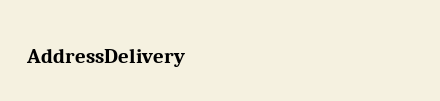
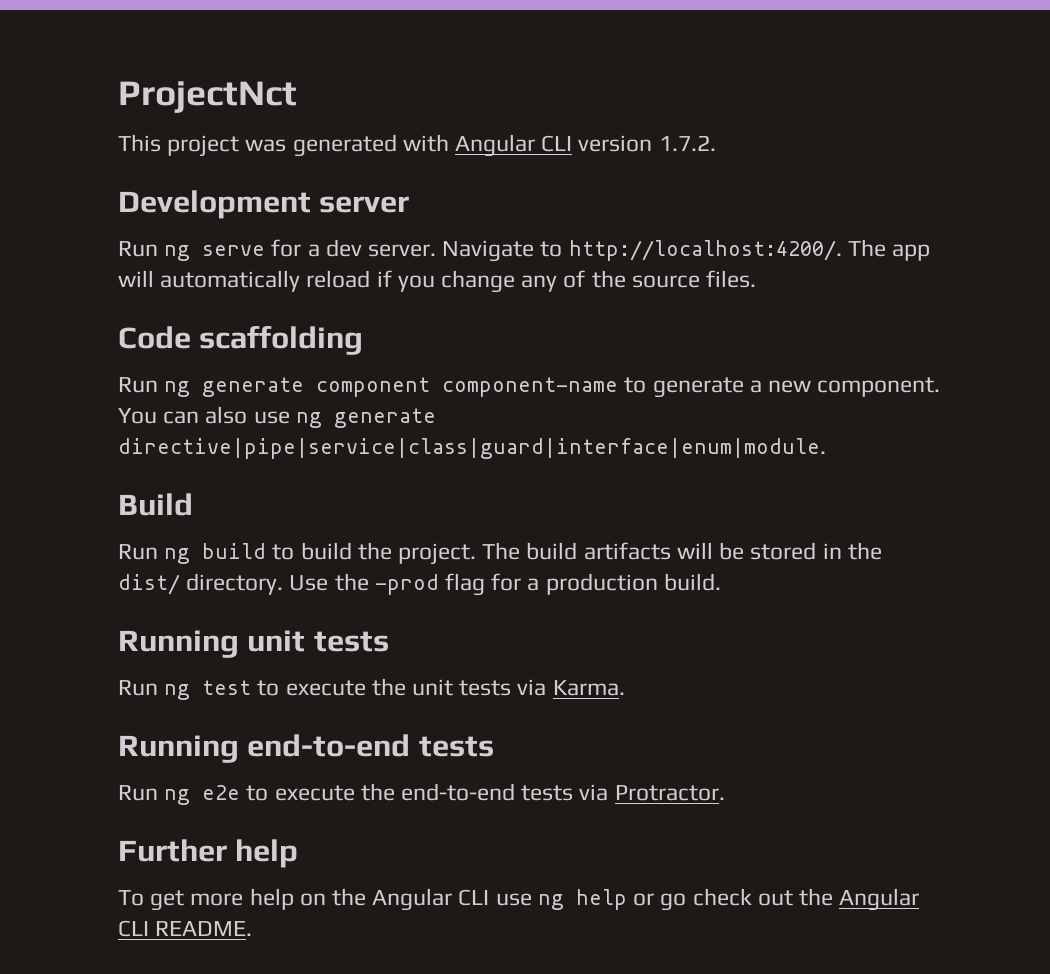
- AddressDelivery
+ ProjectNct
+ This project was generated with Angular CLI version 1.7.2.
+ Development server
+ Run ng serve for a dev server. Navigate to http://localhost:4200/. The app will automatically reload if you change any of the source files.
+ Code scaffolding
+ Run ng generate component component-name to generate a new component. You can also use ng generate directive|pipe|service|class|guard|interface|enum|module.
+ Build
+ Run ng build to build the project. The build artifacts will be stored in the dist/ directory. Use the -prod flag for a production build.
+ Running unit tests
+ Run ng test to execute the unit tests via Karma.
+ Running end-to-end tests
+ Run ng e2e to execute the end-to-end tests via Protractor.
+ Further help
+ To get more help on the Angular CLI use ng help or go check out the Angular CLI README.

